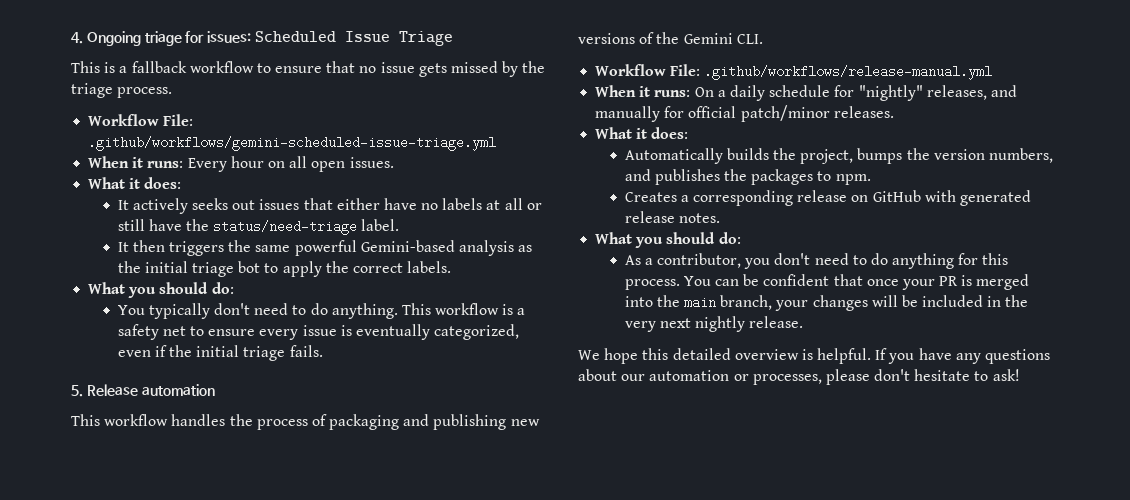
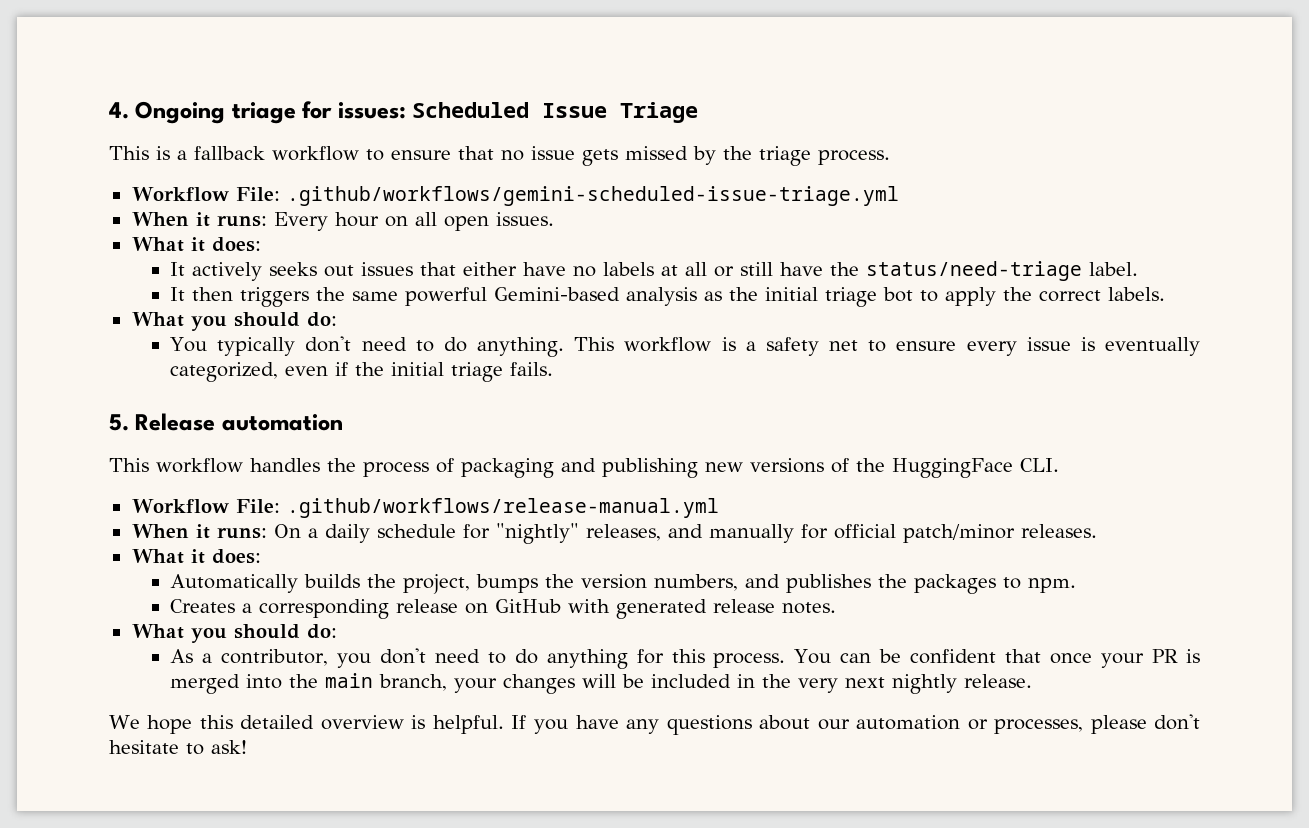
- This workflow handles the process of packaging and publishing new versions of the Gemini CLI.
+ This workflow handles the process of packaging and publishing new versions of the HuggingFace CLI.

